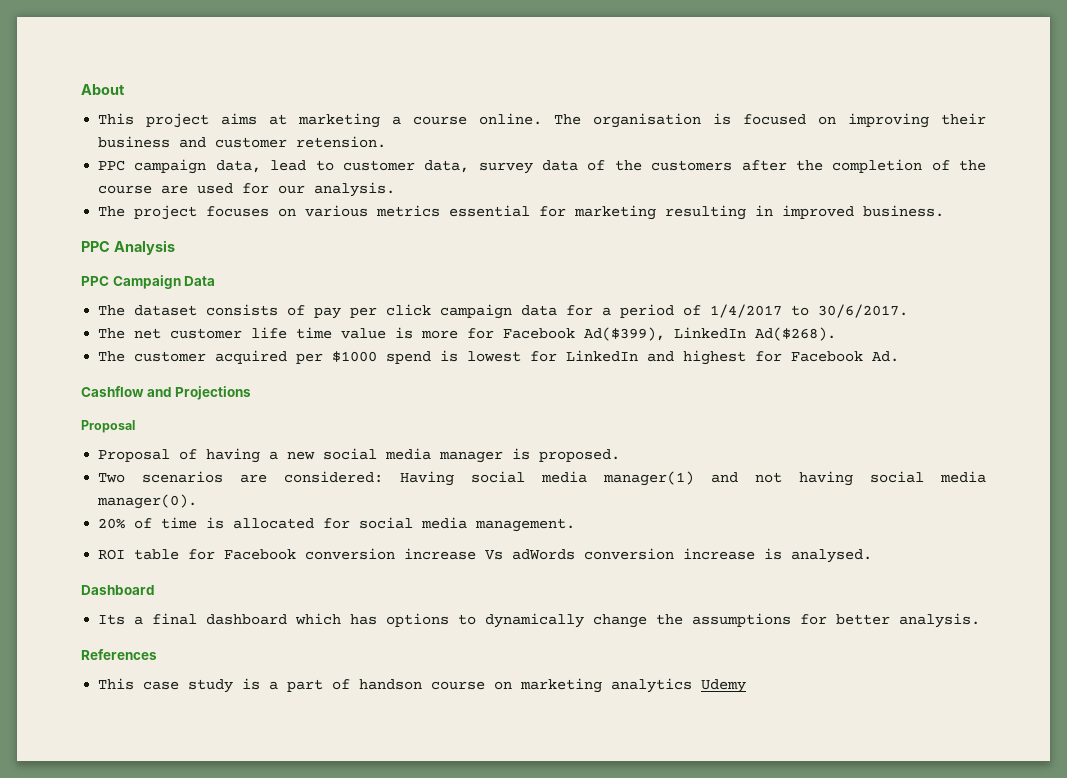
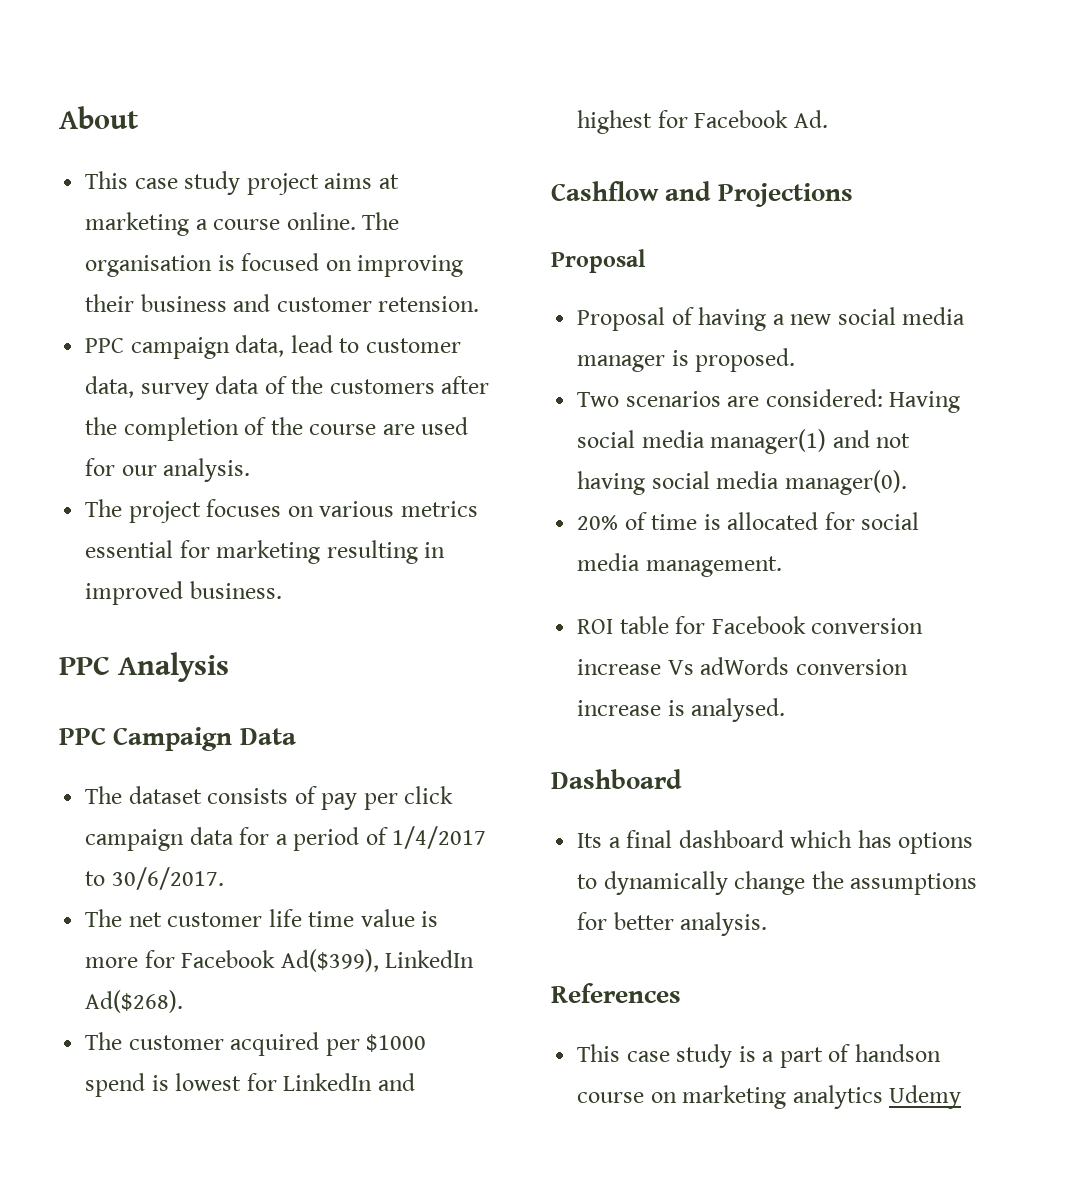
- This project aims at marketing a course online.
+ This case study project aims at marketing a course online.

